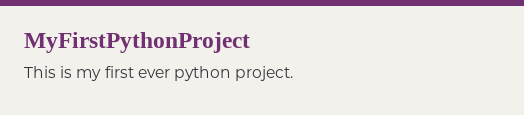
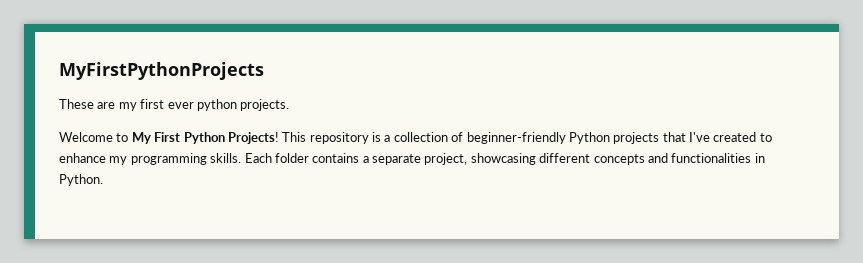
- MyFirstPythonProject
- This is my first ever python project.
+ MyFirstPythonProjects
+ These are my first ever python projects.
+ Welcome to My First Python Projects! This repository is a collection of beginner-friendly Python projects that I've created to enhance my programming skills. Each folder contains a separate project, showcasing different concepts and functionalities in Python.

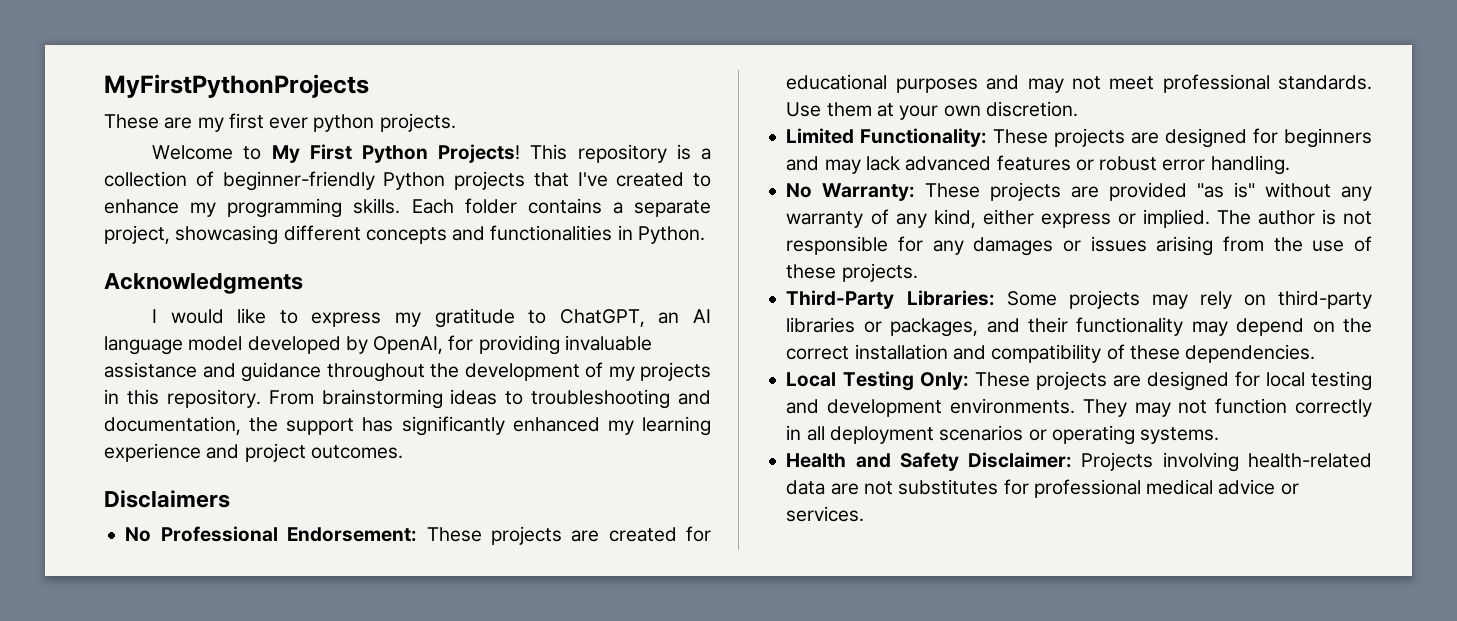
+ Acknowledgments
+ I would like to express my gratitude to ChatGPT, an AI language model developed by OpenAI, for providing invaluable assistance and guidance throughout the development of my projects in this repository. From brainstorming ideas to troubleshooting and documentation, the support has significantly enhanced my learning experience and project outcomes.
+ Disclaimers
+ No Professional Endorsement: These projects are created for educational purposes and may not meet professional standards. Use them at your own discretion.
+ Limited Functionality: These projects are designed for beginners and may lack advanced features or robust error handling.
+ No Warranty: These projects are provided "as is" without any warranty of any kind, either express or implied. The author is not responsible for any damages or issues arising from the use of these projects.
+ Third-Party Libraries: Some projects may rely on third-party libraries or packages, and their functionality may depend on the correct installation and compatibility of these dependencies.
+ Local Testing Only: These projects are designed for local testing and development environments. They may not function correctly in all deployment scenarios or operating systems.
+ Health and Safety Disclaimer: Projects involving health-related data are not substitutes for professional medical advice or services.

